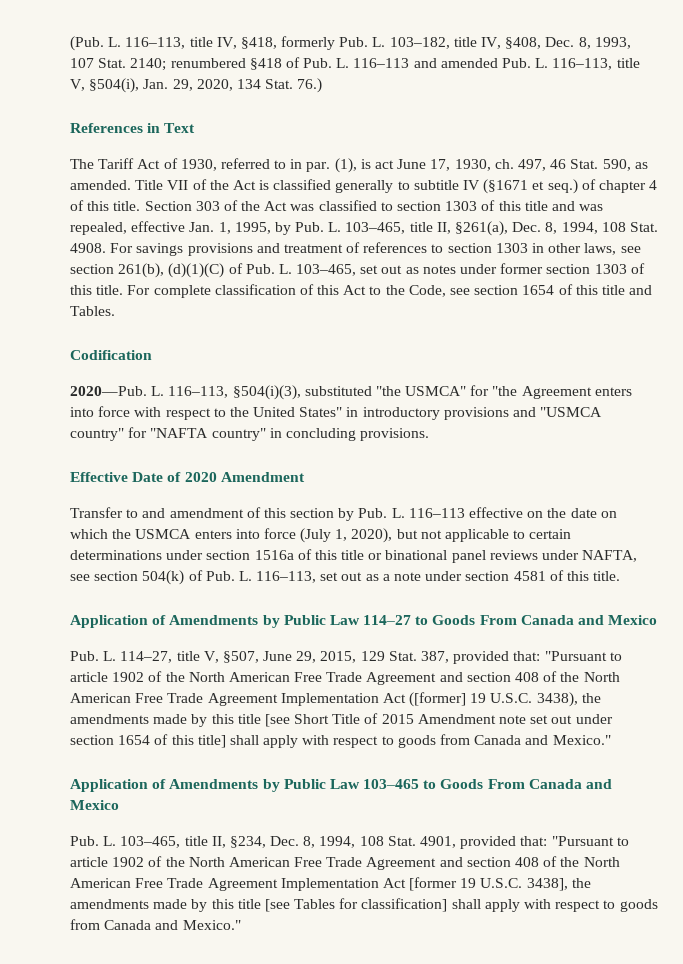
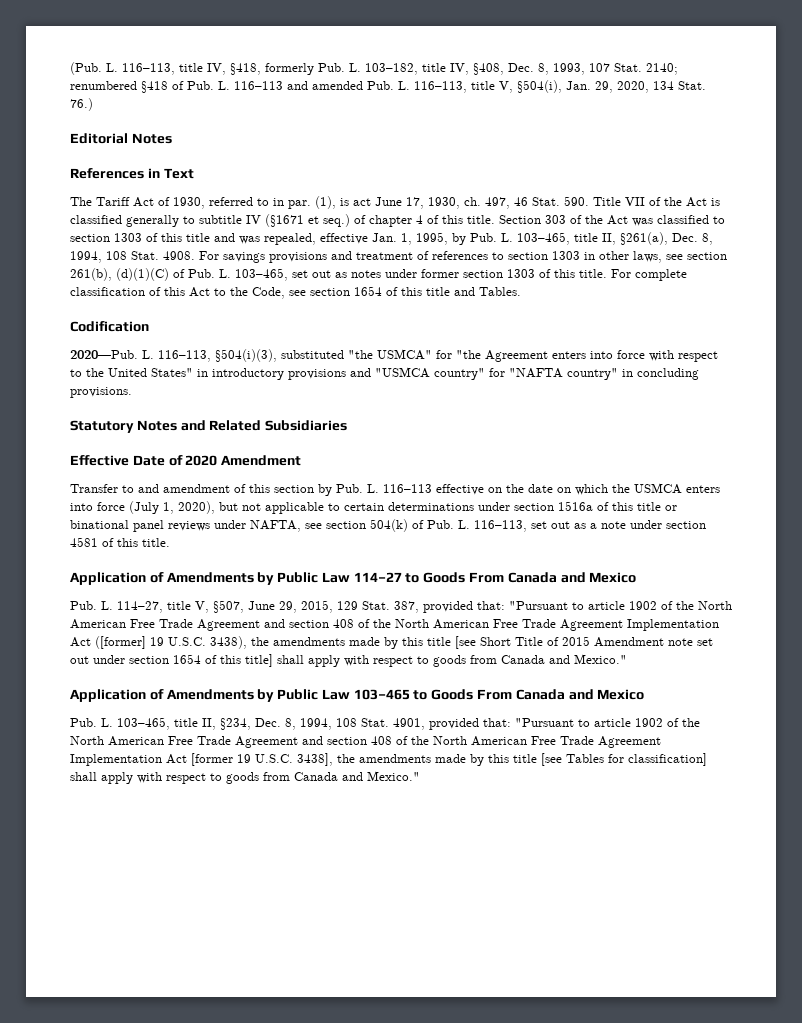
+ Editorial Notes
- 590, as amended. Title VII of the Act is classified generally to subtitle IV (§1671 et seq.) of chapter 4 of this title.
+ 590. Title VII of the Act is classified generally to subtitle IV (§1671 et seq.) of chapter 4 of this title.
+ Statutory Notes and Related Subsidiaries

